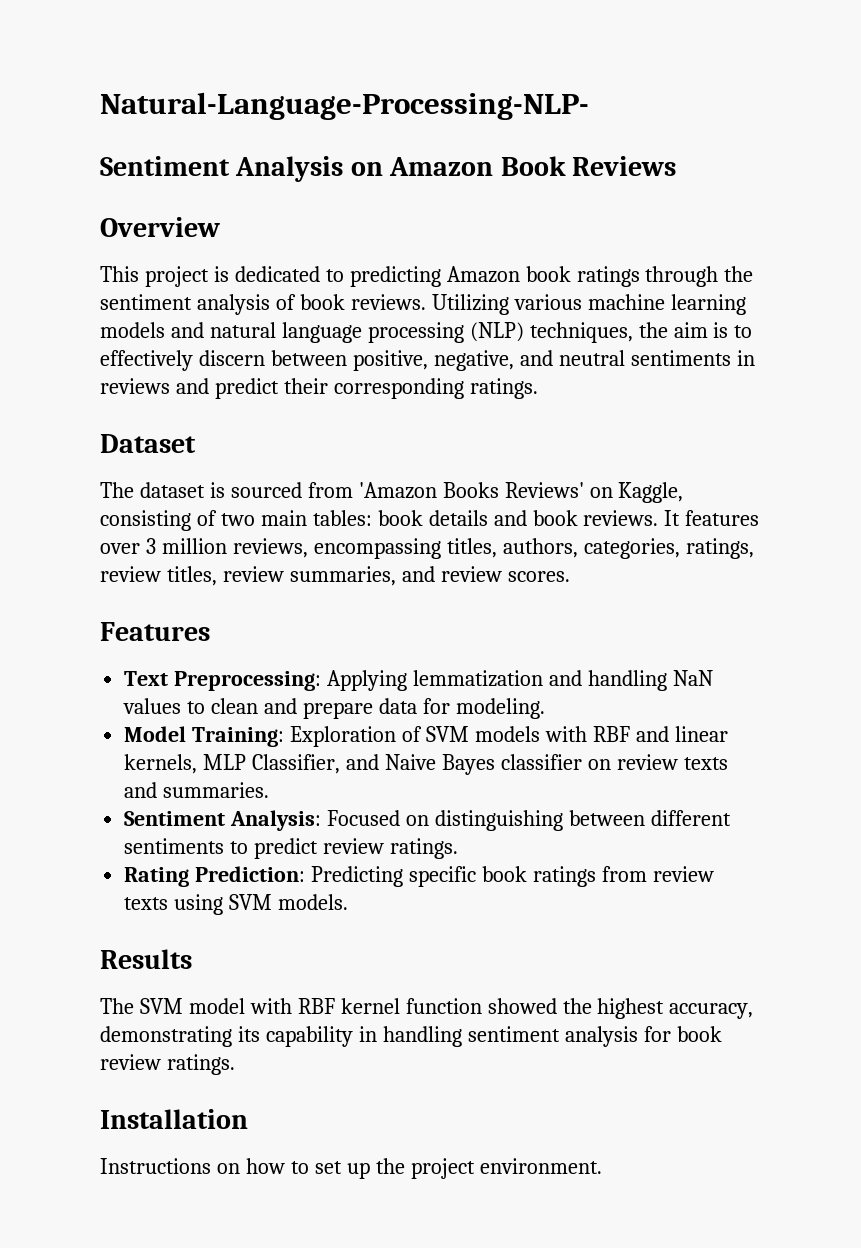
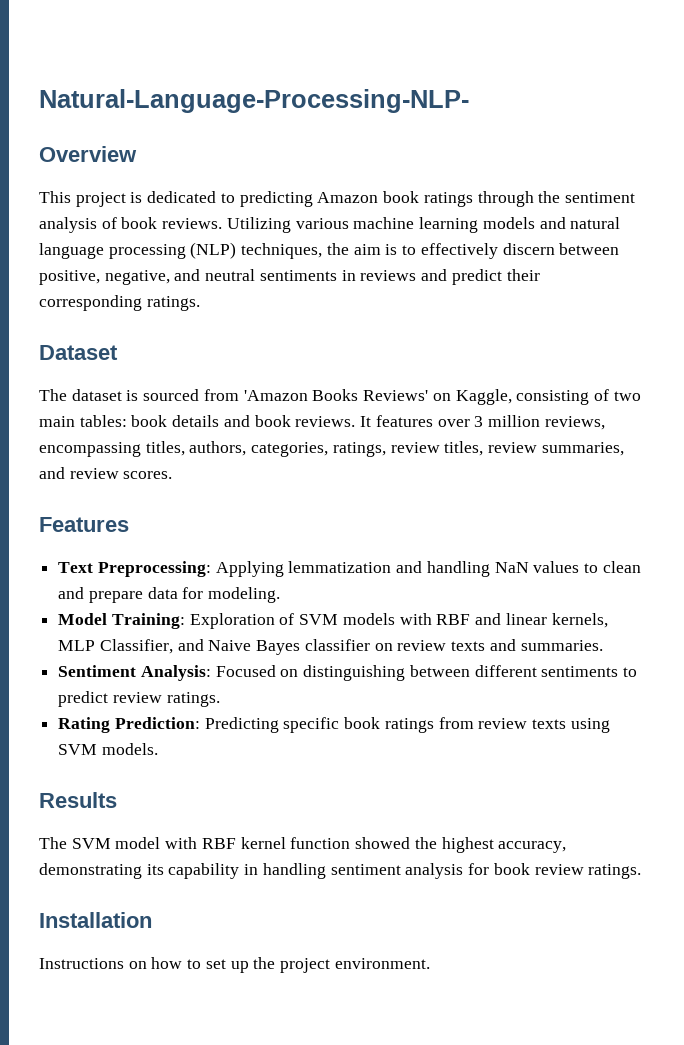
- Sentiment Analysis on Amazon Book Reviews

